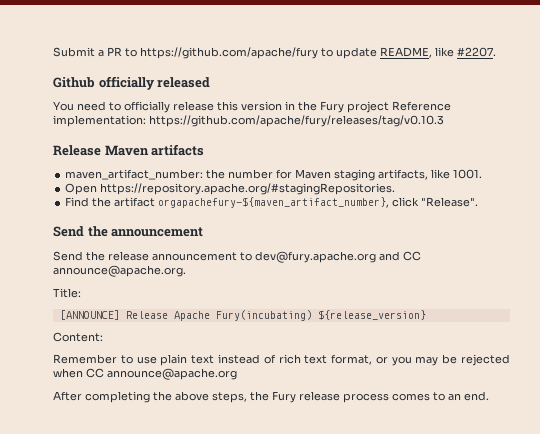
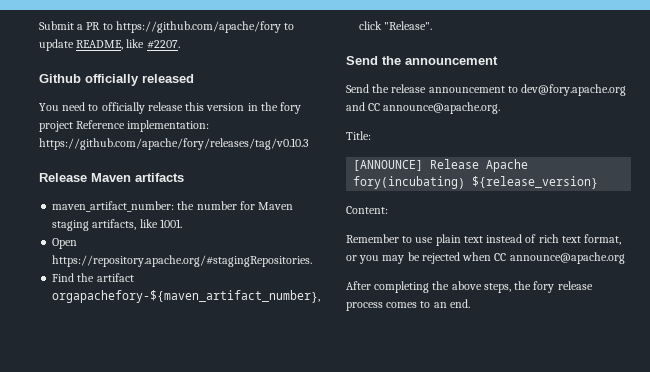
- Submit a PR to https://github.com/apache/fury to update README, like #2207.
+ Submit a PR to https://github.com/apache/fory to update README, like #2207.
- You need to officially release this version in the Fury project Reference implementation: https://github.com/apache/fury/releases/tag/v0.10.3
+ You need to officially release this version in the fory project Reference implementation: https://github.com/apache/fory/releases/tag/v0.10.3
- Find the artifact orgapachefury-${maven_artifact_number}, click "Release".
+ Find the artifact orgapachefory-${maven_artifact_number}, click "Release".
- Send the release announcement to dev@fury.apache.org and CC announce@apache.org.
+ Send the release announcement to dev@fory.apache.org and CC announce@apache.org.
- [ANNOUNCE] Release Apache Fury(incubating) ${release_version}
+ [ANNOUNCE] Release Apache fory(incubating) ${release_version}
- After completing the above steps, the Fury release process comes to an end.
+ After completing the above steps, the fory release process comes to an end.

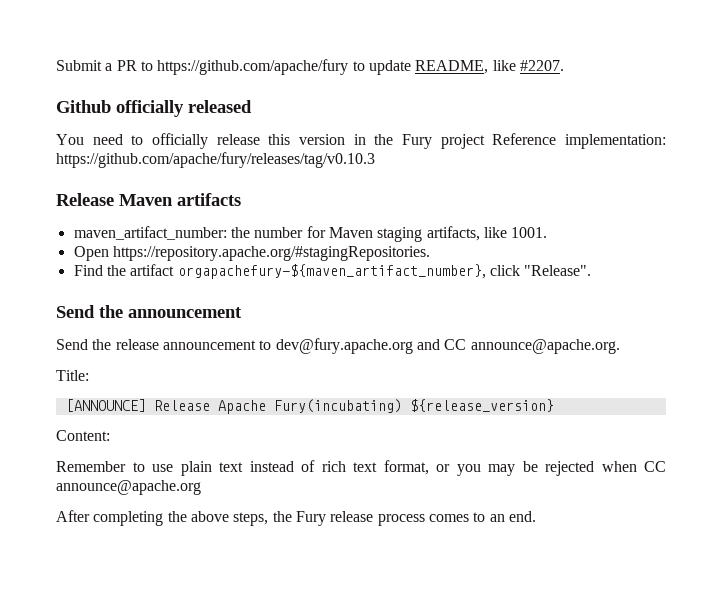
- Submit a PR to https://github.com/apache/fory to update README, like #2207.
+ Submit a PR to https://github.com/apache/fury to update README, like #2207.
- You need to officially release this version in the fory project Reference implementation: https://github.com/apache/fory/releases/tag/v0.10.3
+ You need to officially release this version in the Fury project Reference implementation: https://github.com/apache/fury/releases/tag/v0.10.3
- Find the artifact orgapachefory-${maven_artifact_number}, click "Release".
+ Find the artifact orgapachefury-${maven_artifact_number}, click "Release".
- Send the release announcement to dev@fory.apache.org and CC announce@apache.org.
+ Send the release announcement to dev@fury.apache.org and CC announce@apache.org.
- [ANNOUNCE] Release Apache fory(incubating) ${release_version}
+ [ANNOUNCE] Release Apache Fury(incubating) ${release_version}
- After completing the above steps, the fory release process comes to an end.
+ After completing the above steps, the Fury release process comes to an end.

